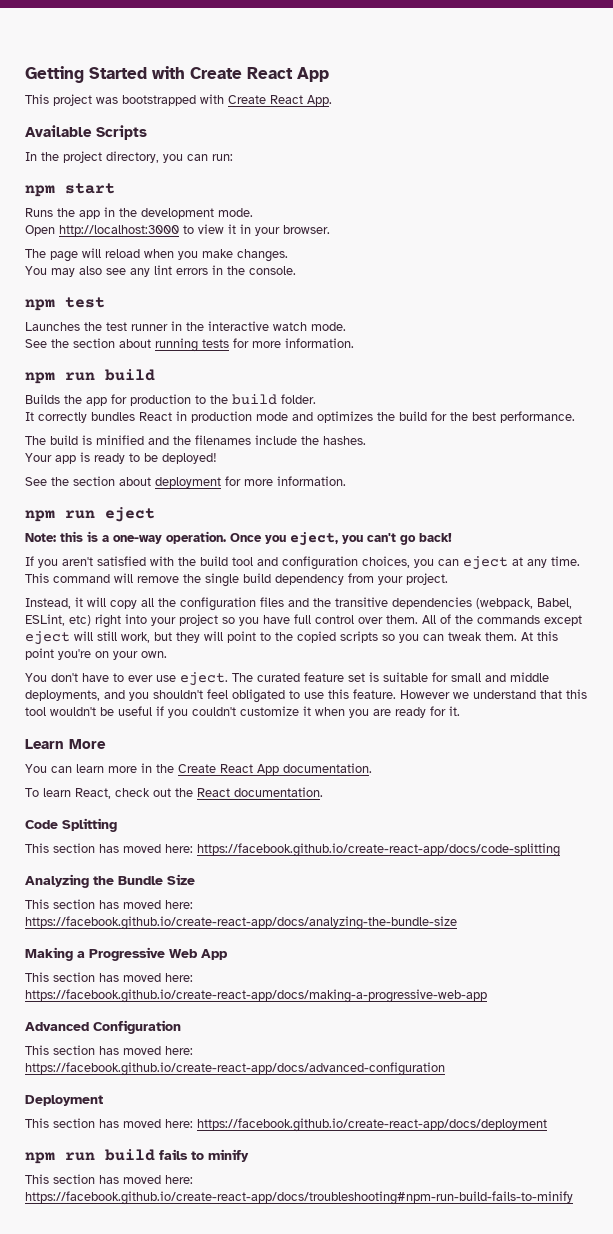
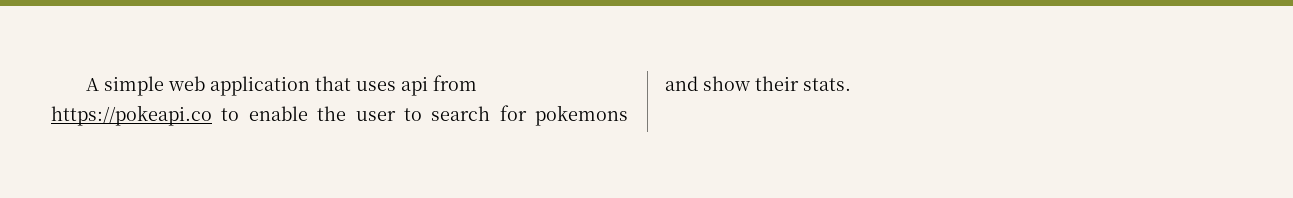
- Getting Started with Create React App
- This project was bootstrapped with Create React App.
- Available Scripts
- In the project directory, you can run:
- npm start
- Runs the app in the development mode.
- Open http://localhost:3000 to view it in your browser.
- The page will reload when you make changes.
- You may also see any lint errors in the console.
- npm test
- Launches the test runner in the interactive watch mode.
- See the section about running tests for more information.
- npm run build
- Builds the app for production to the build folder.
- It correctly bundles React in production mode and optimizes the build for the best performance.
- The build is minified and the filenames include the hashes.
- Your app is ready to be deployed!
- See the section about deployment for more information.
- npm run eject
- Note: this is a one-way operation. Once you eject, you can't go back!
- If you aren't satisfied with the build tool and configuration choices, you can eject at any time. This command will remove the single build dependency from your project.
- Instead, it will copy all the configuration files and the transitive dependencies (webpack, Babel, ESLint, etc) right into your project so you have full control over them. All of the commands except eject will still work, but they will point to the copied scripts so you can tweak them. At this point you're on your own.
- You don't have to ever use eject. The curated feature set is suitable for small and middle deployments, and you shouldn't feel obligated to use this feature. However we understand that this tool wouldn't be useful if you couldn't customize it when you are ready for it.
- Learn More
- You can learn more in the Create React App documentation.
- To learn React, check out the React documentation.
- Code Splitting
- This section has moved here: https://facebook.github.io/create-react-app/docs/code-splitting
- Analyzing the Bundle Size
- This section has moved here: https://facebook.github.io/create-react-app/docs/analyzing-the-bundle-size
- Making a Progressive Web App
- This section has moved here: https://facebook.github.io/create-react-app/docs/making-a-progressive-web-app
- Advanced Configuration
- This section has moved here: https://facebook.github.io/create-react-app/docs/advanced-configuration
- Deployment
- This section has moved here: https://facebook.github.io/create-react-app/docs/deployment
- npm run build fails to minify
- This section has moved here: https://facebook.github.io/create-react-app/docs/troubleshooting#npm-run-build-fails-to-minify
+ A simple web application that uses api from https://pokeapi.co to enable the user to search for pokemons and show their stats.

